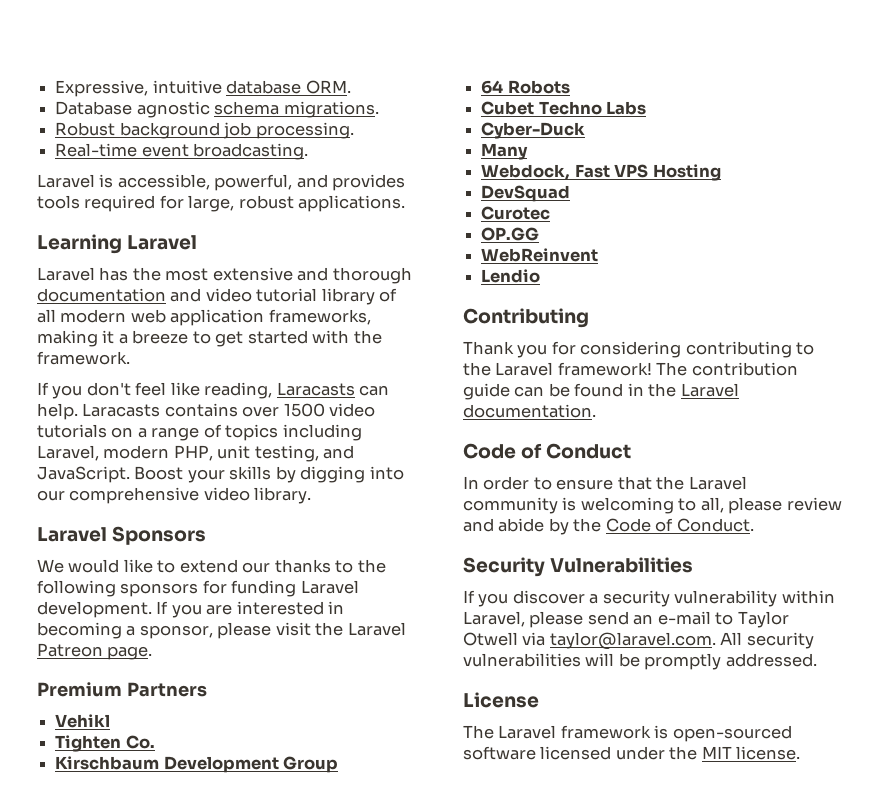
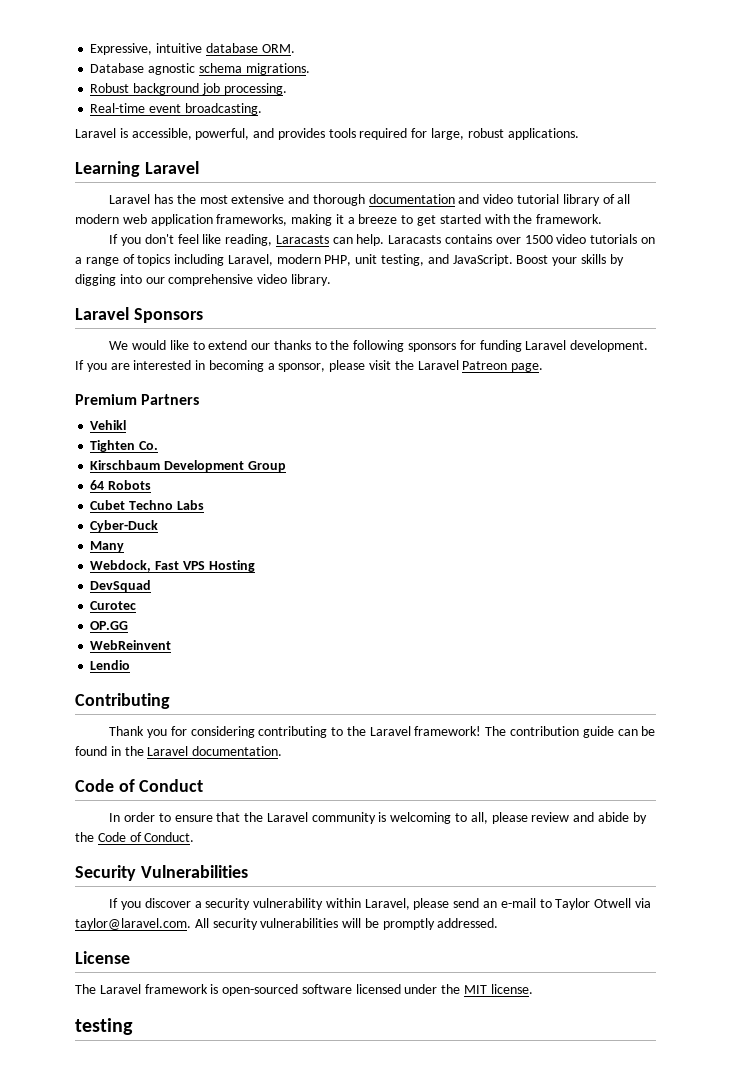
+ testing

